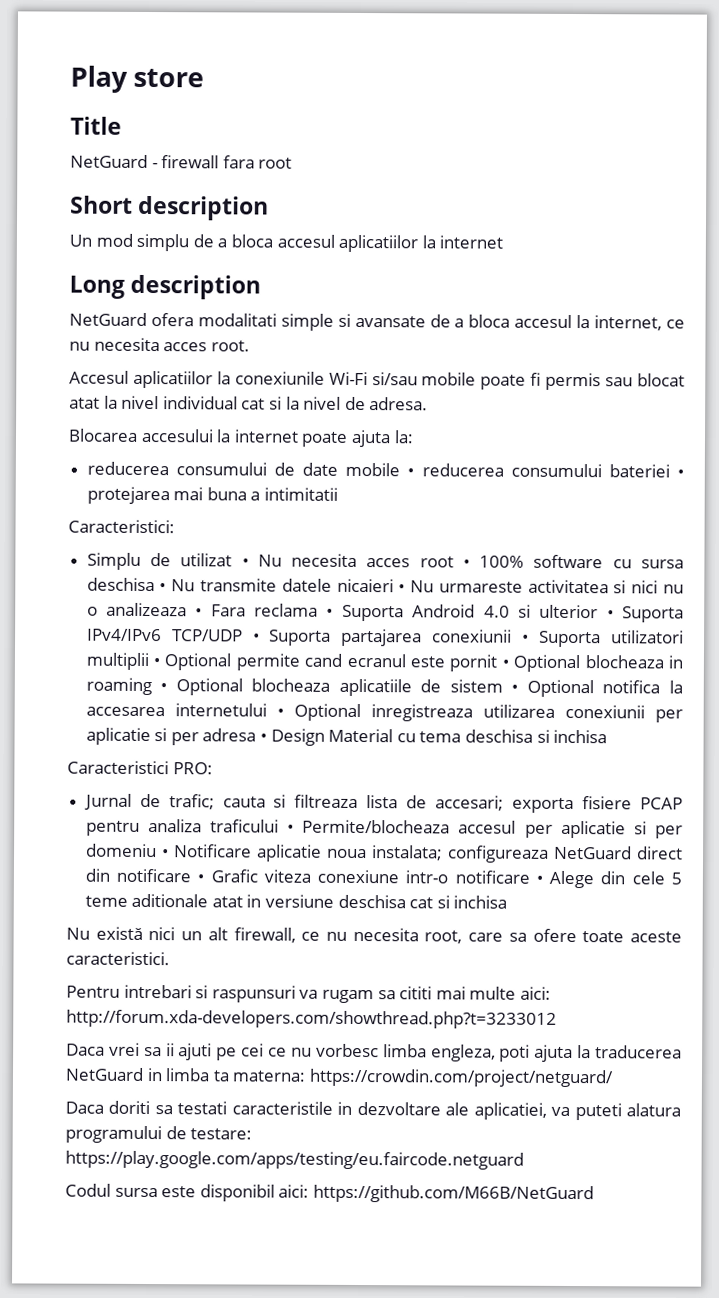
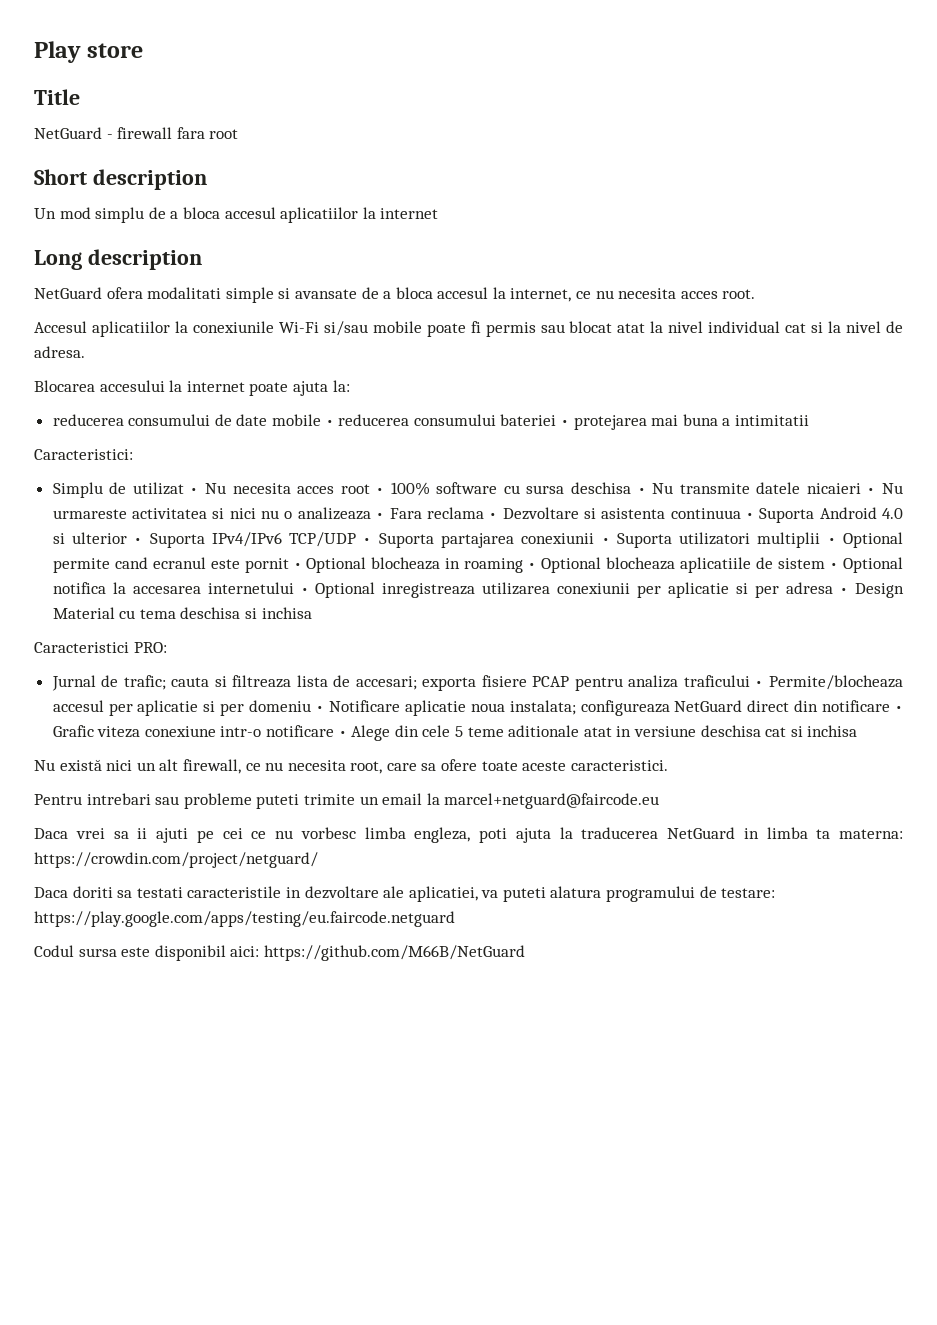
- Simplu de utilizat • Nu necesita acces root • 100% software cu sursa deschisa • Nu transmite datele nicaieri • Nu urmareste activitatea si nici nu o analizeaza • Fara reclama • Suporta Android 4.0 si ulterior • Suporta IPv4/IPv6 TCP/UDP • Suporta partajarea conexiunii • Suporta utilizatori multiplii • Optional permite cand ecranul este pornit • Optional blocheaza in roaming • Optional blocheaza aplicatiile de sistem • Optional notifica la accesarea internetului • Optional inregistreaza utilizarea conexiunii per aplicatie si per adresa • Design Material cu tema deschisa si inchisa
+ Simplu de utilizat • Nu necesita acces root • 100% software cu sursa deschisa • Nu transmite datele nicaieri • Nu urmareste activitatea si nici nu o analizeaza • Fara reclama • Dezvoltare si asistenta continuua • Suporta Android 4.0 si ulterior • Suporta IPv4/IPv6 TCP/UDP • Suporta partajarea conexiunii • Suporta utilizatori multiplii • Optional permite cand ecranul este pornit • Optional blocheaza in roaming • Optional blocheaza aplicatiile de sistem • Optional notifica la accesarea internetului • Optional inregistreaza utilizarea conexiunii per aplicatie si per adresa • Design Material cu tema deschisa si inchisa
- Pentru intrebari si raspunsuri va rugam sa cititi mai multe aici: http://forum.xda-developers.com/showthread.php?t=3233012
+ Pentru intrebari sau probleme puteti trimite un email la marcel+netguard@faircode.eu

